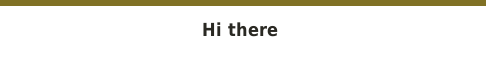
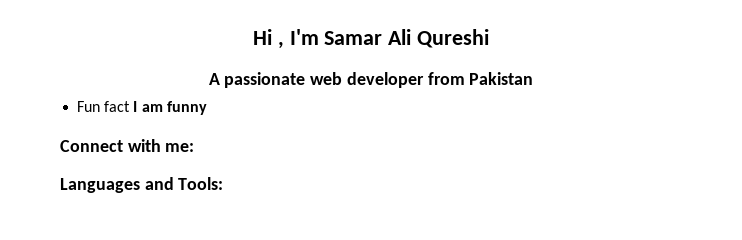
- Hi there
+ Hi , I'm Samar Ali Qureshi
+ A passionate web developer from Pakistan
+ Fun fact I am funny
+ Connect with me:
+ Languages and Tools:

